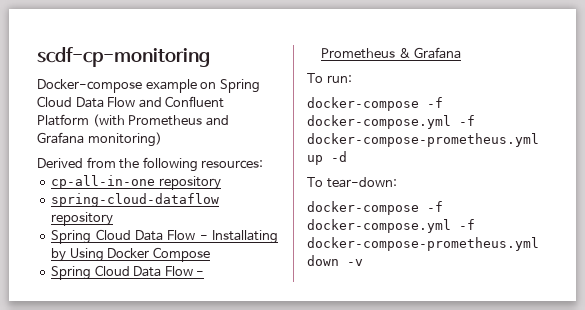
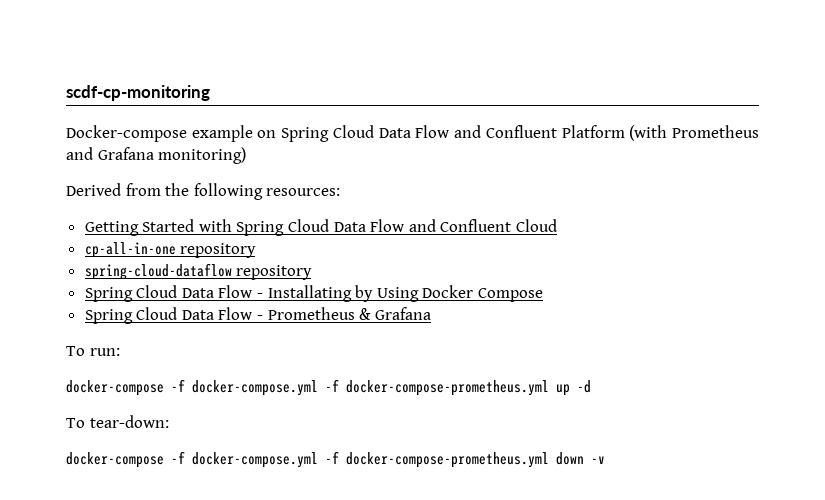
+ Getting Started with Spring Cloud Data Flow and Confluent Cloud

